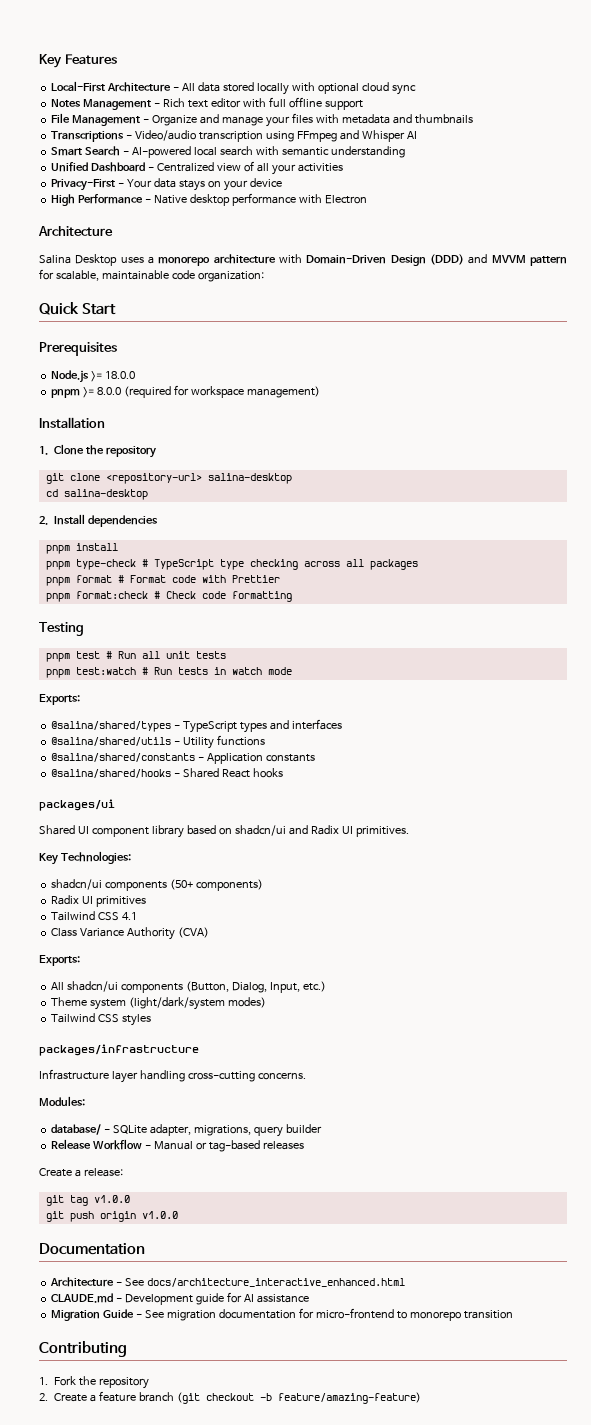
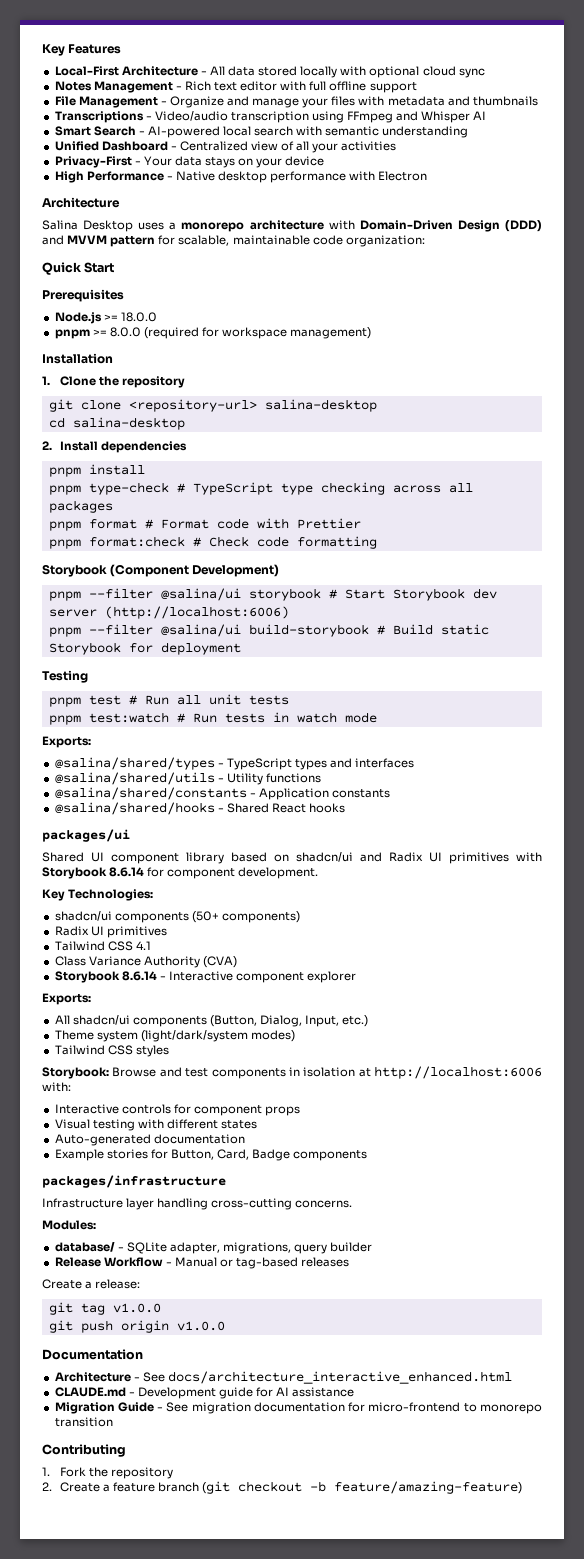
+ Storybook (Component Development)
+ pnpm --filter @salina/ui storybook # Start Storybook dev server (http://localhost:6006)
+ pnpm --filter @salina/ui build-storybook # Build static Storybook for deployment
- Shared UI component library based on shadcn/ui and Radix UI primitives.
+ Shared UI component library based on shadcn/ui and Radix UI primitives with Storybook 8.6.14 for component development.
+ Storybook 8.6.14 - Interactive component explorer
+ Storybook: Browse and test components in isolation at http://localhost:6006 with:
+ Interactive controls for component props
+ Visual testing with different states
+ Auto-generated documentation
+ Example stories for Button, Card, Badge components

